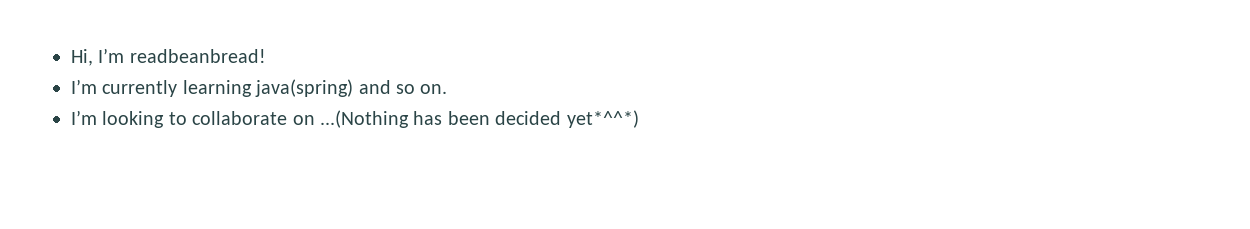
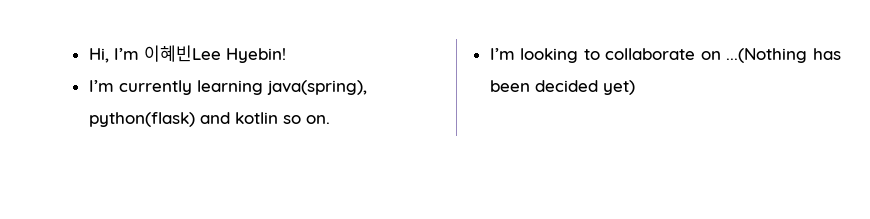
- Hi, I’m readbeanbread!
+ Hi, I’m 이혜빈Lee Hyebin!
- I’m currently learning java(spring) and so on.
+ I’m currently learning java(spring), python(flask) and kotlin so on.
- I’m looking to collaborate on ...(Nothing has been decided yet*^^*)
+ I’m looking to collaborate on ...(Nothing has been decided yet)

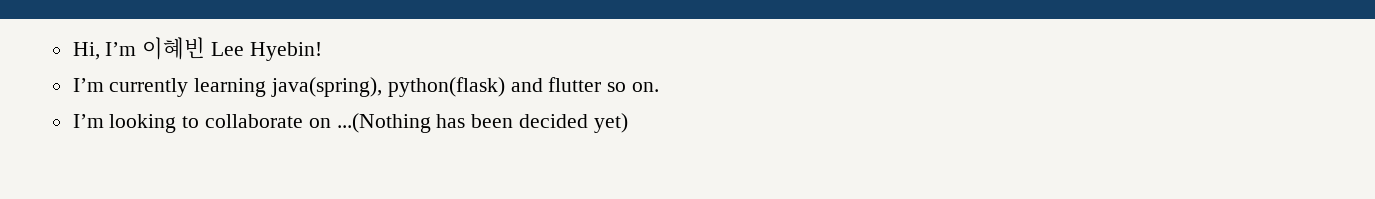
- Hi, I’m 이혜빈Lee Hyebin!
+ Hi, I’m 이혜빈 Lee Hyebin!
- I’m currently learning java(spring), python(flask) and kotlin so on.
+ I’m currently learning java(spring), python(flask) and flutter so on.

